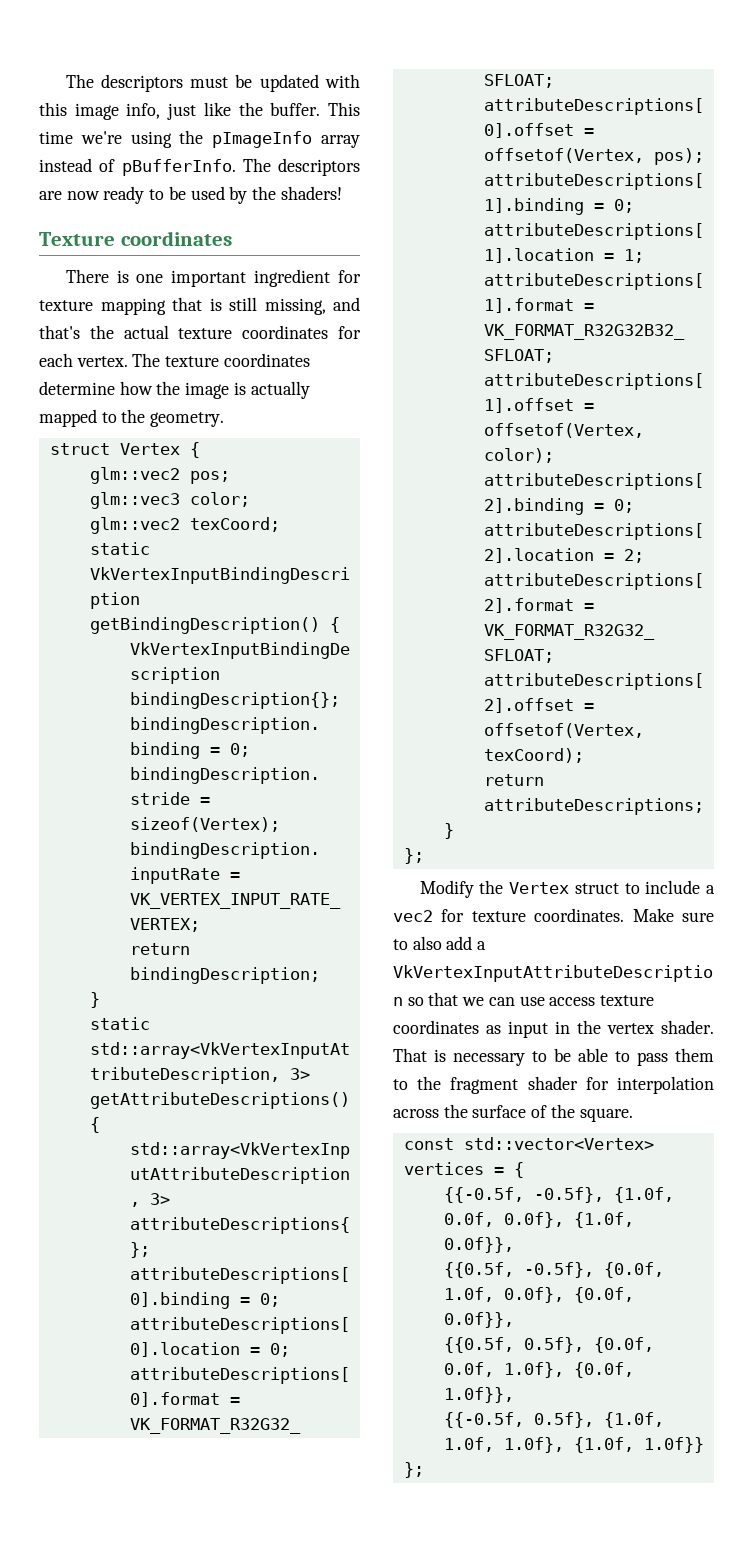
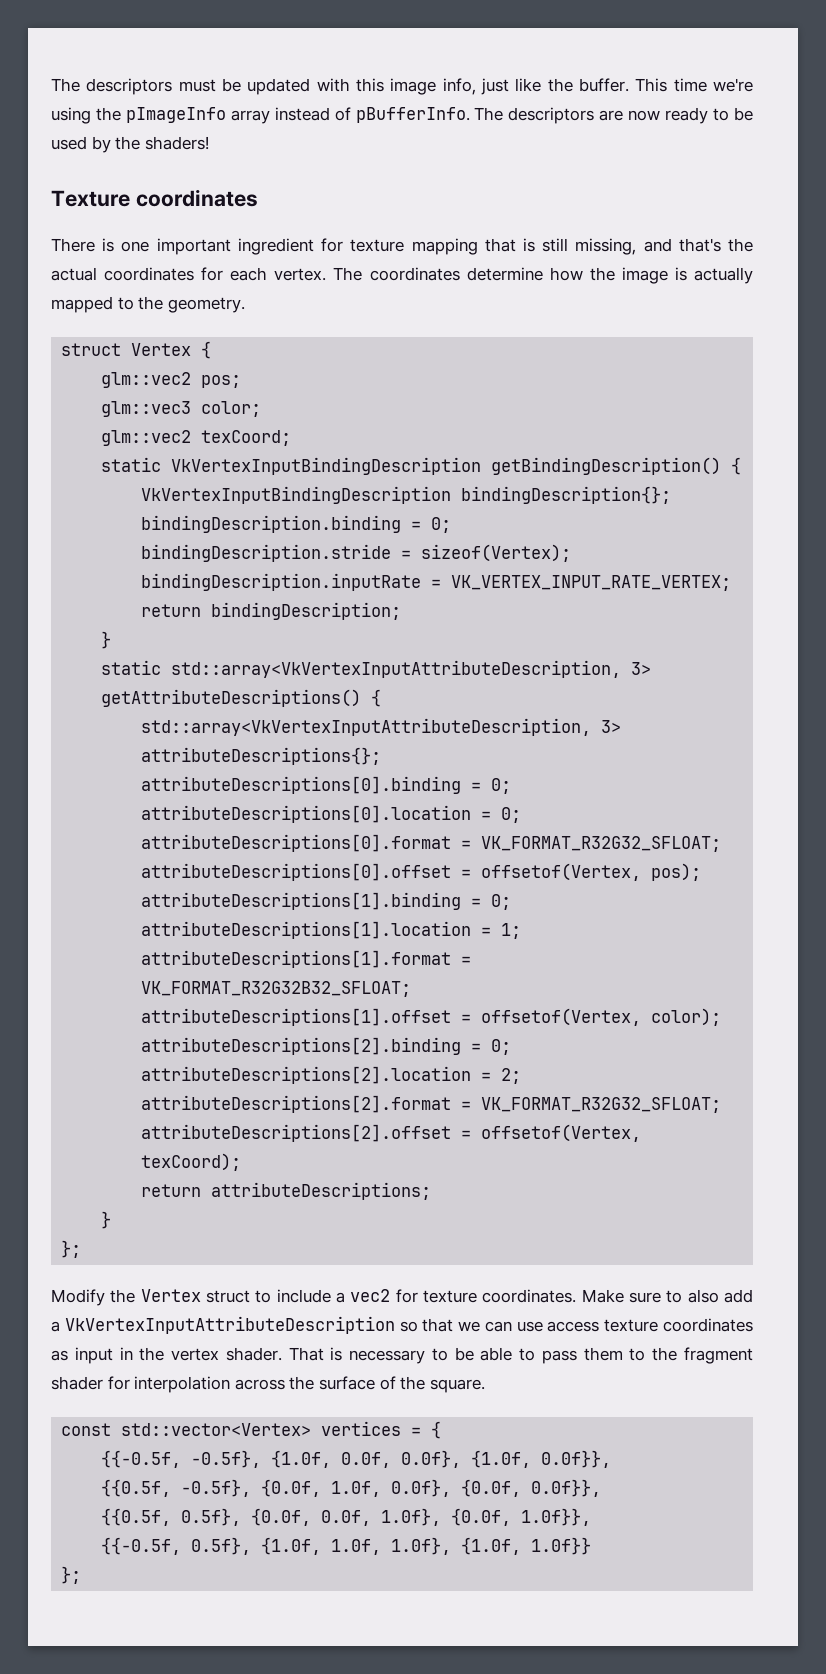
- There is one important ingredient for texture mapping that is still missing, and that's the actual texture coordinates for each vertex.
+ There is one important ingredient for texture mapping that is still missing, and that's the actual coordinates for each vertex.
- The texture coordinates determine how the image is actually mapped to the geometry.
+ The coordinates determine how the image is actually mapped to the geometry.

